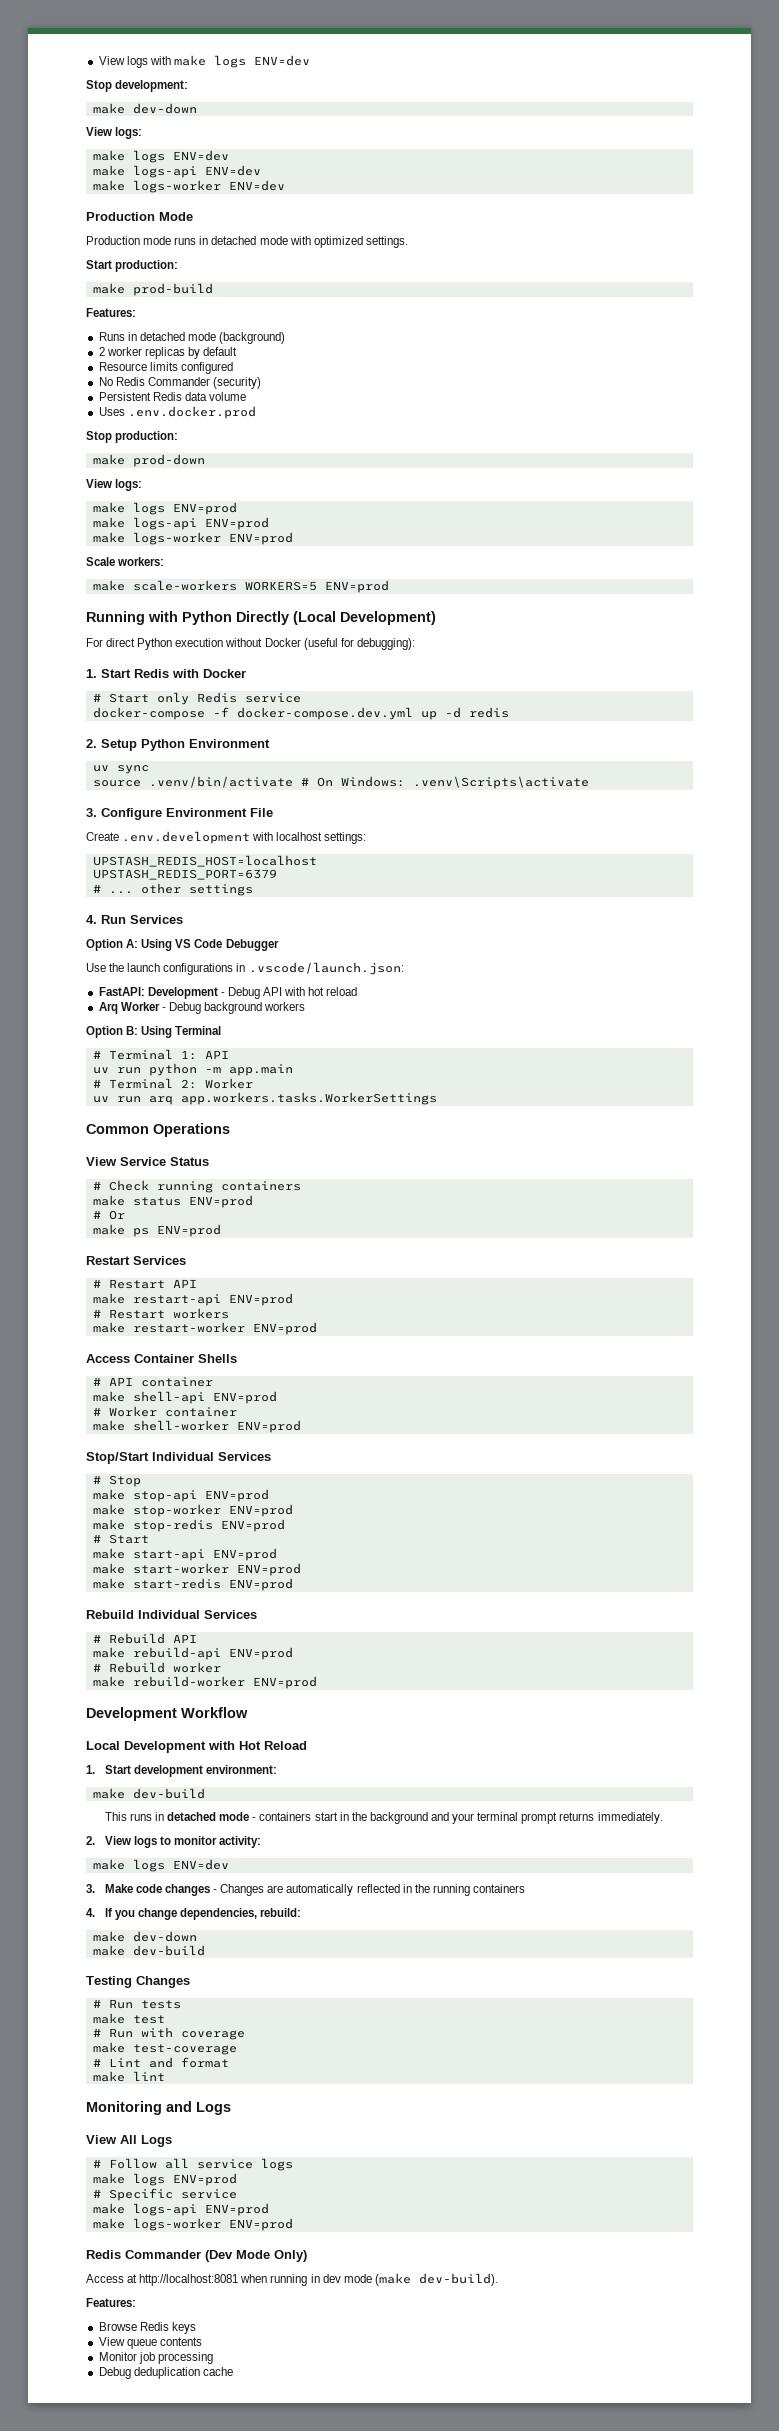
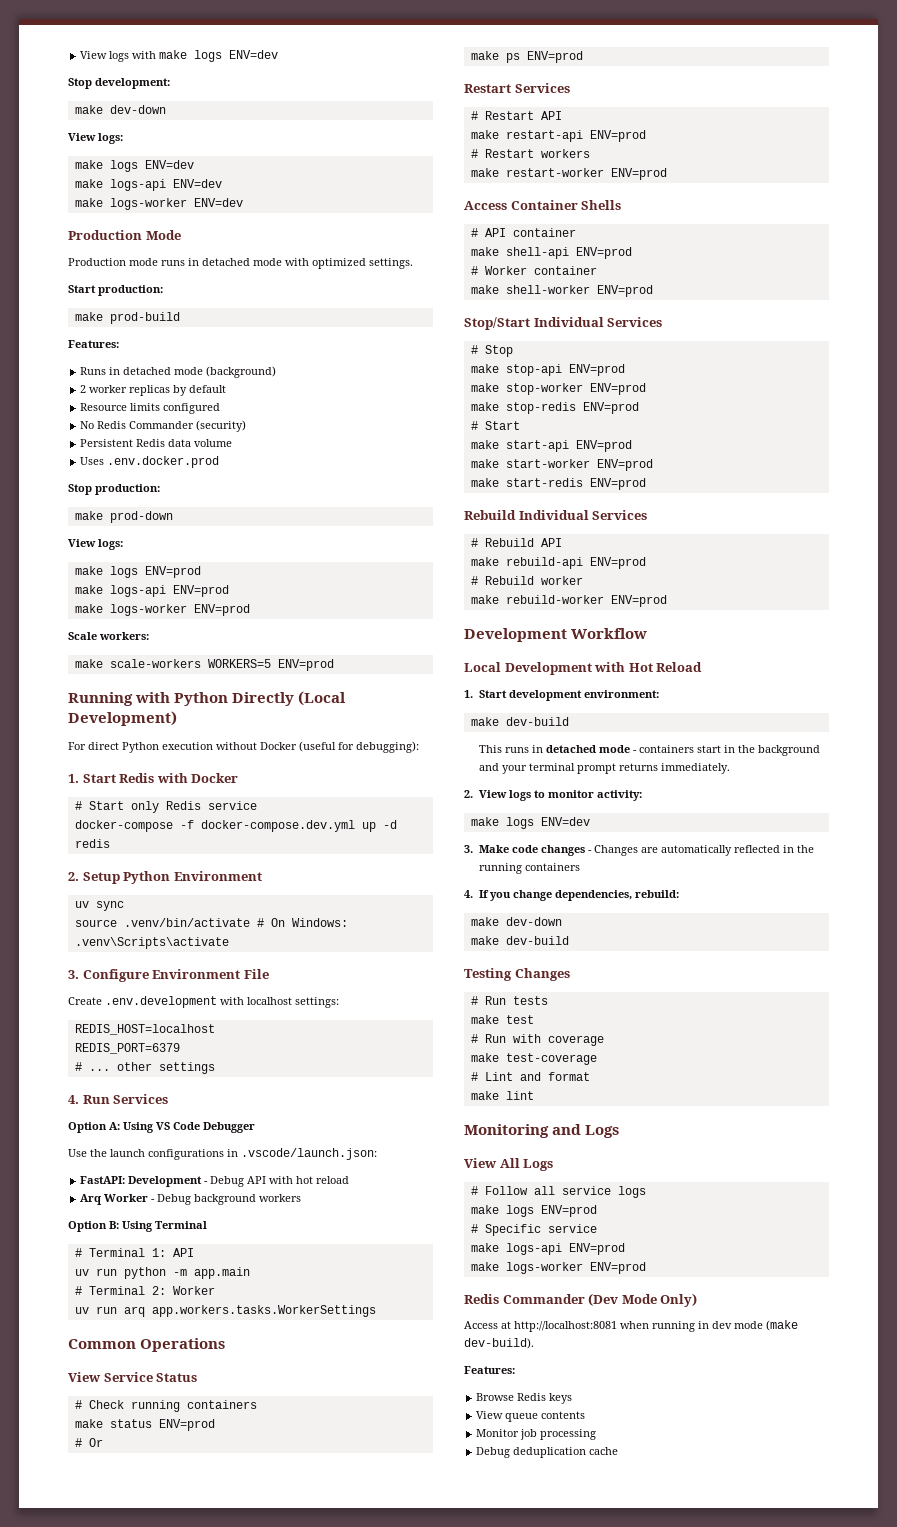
- UPSTASH_REDIS_HOST=localhost
- UPSTASH_REDIS_PORT=6379
+ REDIS_HOST=localhost
+ REDIS_PORT=6379

